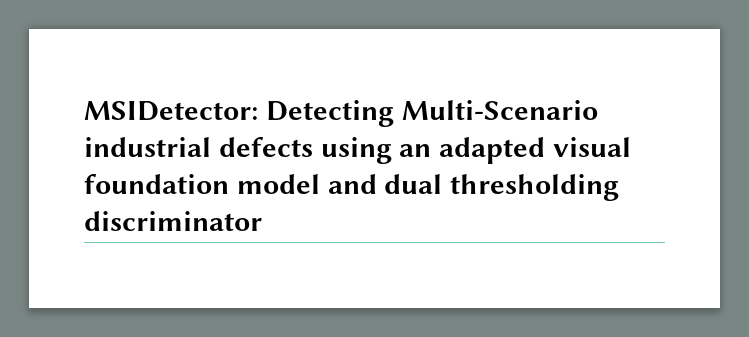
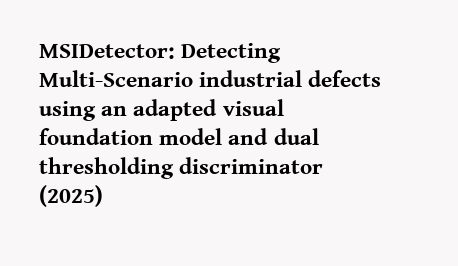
- MSIDetector: Detecting Multi-Scenario industrial defects using an adapted visual foundation model and dual thresholding discriminator
+ MSIDetector: Detecting Multi-Scenario industrial defects using an adapted visual foundation model and dual thresholding discriminator (2025)

